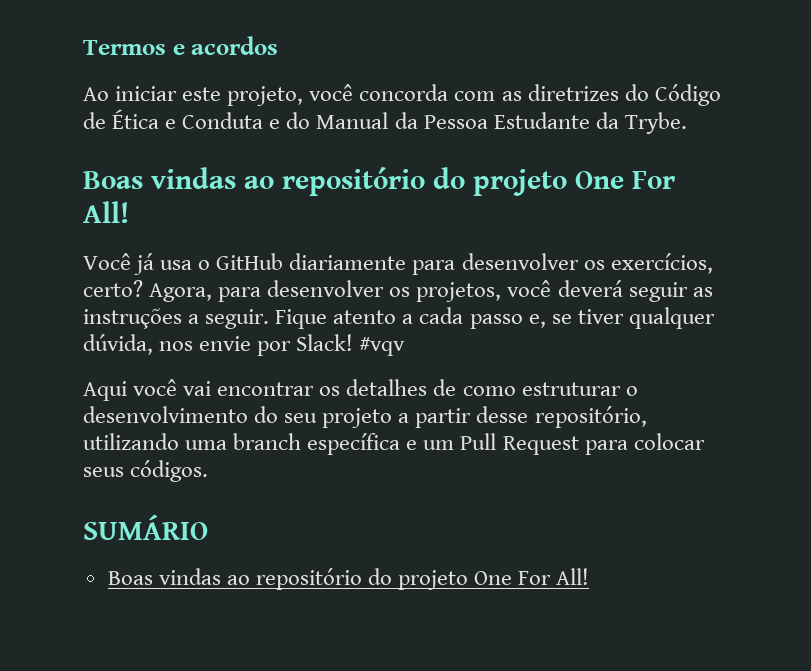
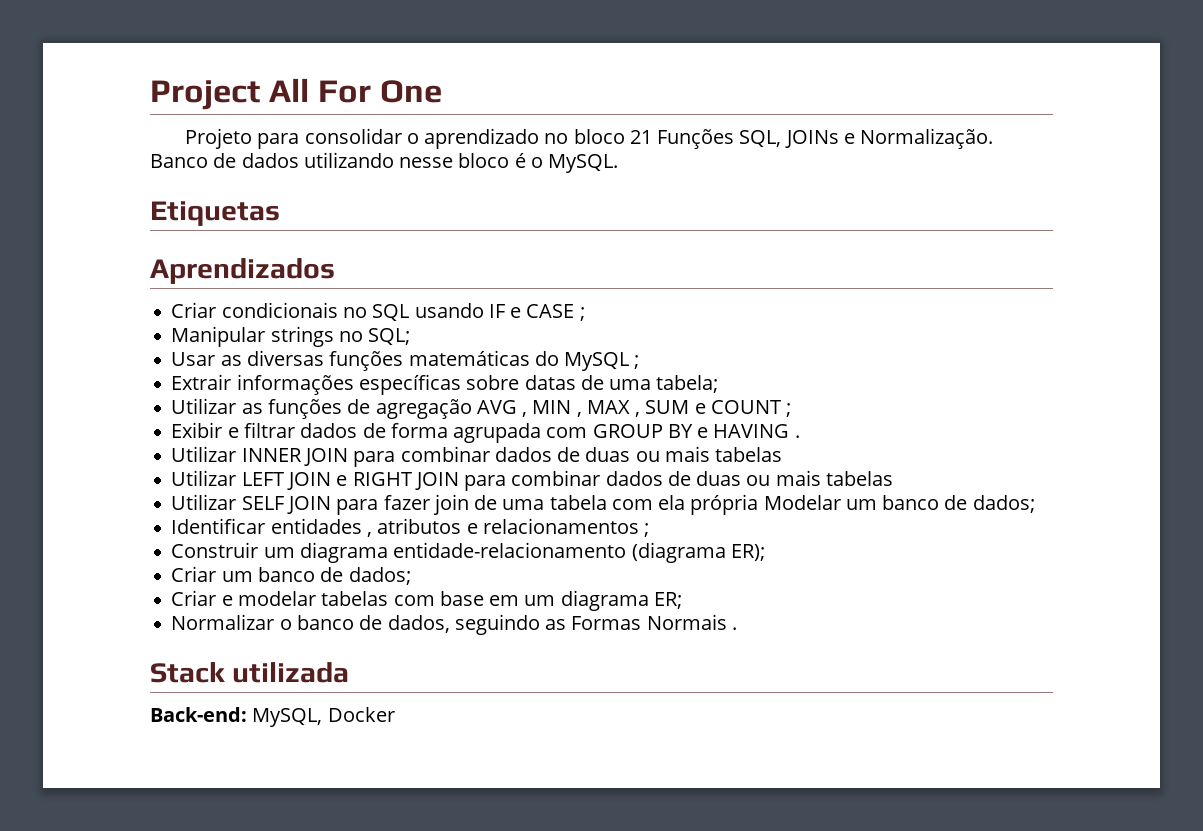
- Termos e acordos
- Ao iniciar este projeto, você concorda com as diretrizes do Código de Ética e Conduta e do Manual da Pessoa Estudante da Trybe.
- Boas vindas ao repositório do projeto One For All!
- Você já usa o GitHub diariamente para desenvolver os exercícios, certo? Agora, para desenvolver os projetos, você deverá seguir as instruções a seguir. Fique atento a cada passo e, se tiver qualquer dúvida, nos envie por Slack! #vqv
- Aqui você vai encontrar os detalhes de como estruturar o desenvolvimento do seu projeto a partir desse repositório, utilizando uma branch específica e um Pull Request para colocar seus códigos.
- SUMÁRIO
- Boas vindas ao repositório do projeto One For All!
+ Project All For One
+ Projeto para consolidar o aprendizado no bloco 21 Funções SQL, JOINs e Normalização. Banco de dados utilizando nesse bloco é o MySQL.
+ Etiquetas
+ Aprendizados
+ Criar condicionais no SQL usando IF e CASE ;
+ Manipular strings no SQL;
+ Usar as diversas funções matemáticas do MySQL ;
+ Extrair informações específicas sobre datas de uma tabela;
+ Utilizar as funções de agregação AVG , MIN , MAX , SUM e COUNT ;
+ Exibir e filtrar dados de forma agrupada com GROUP BY e HAVING .
+ Utilizar INNER JOIN para combinar dados de duas ou mais tabelas
+ Utilizar LEFT JOIN e RIGHT JOIN para combinar dados de duas ou mais tabelas
+ Utilizar SELF JOIN para fazer join de uma tabela com ela própria Modelar um banco de dados;
+ Identificar entidades , atributos e relacionamentos ;
+ Construir um diagrama entidade-relacionamento (diagrama ER);
+ Criar um banco de dados;
+ Criar e modelar tabelas com base em um diagrama ER;
+ Normalizar o banco de dados, seguindo as Formas Normais .
+ Stack utilizada
+ Back-end: MySQL, Docker

